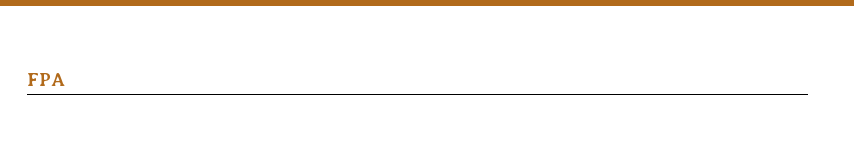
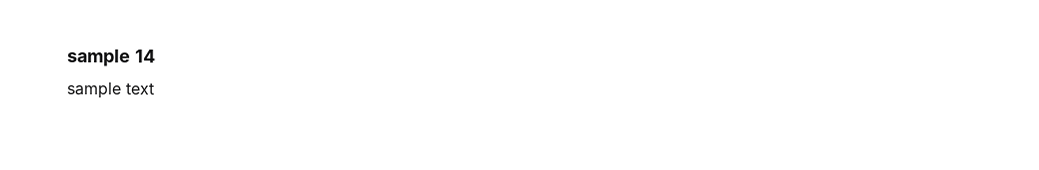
- FPA
+ sample 14
+ sample text

